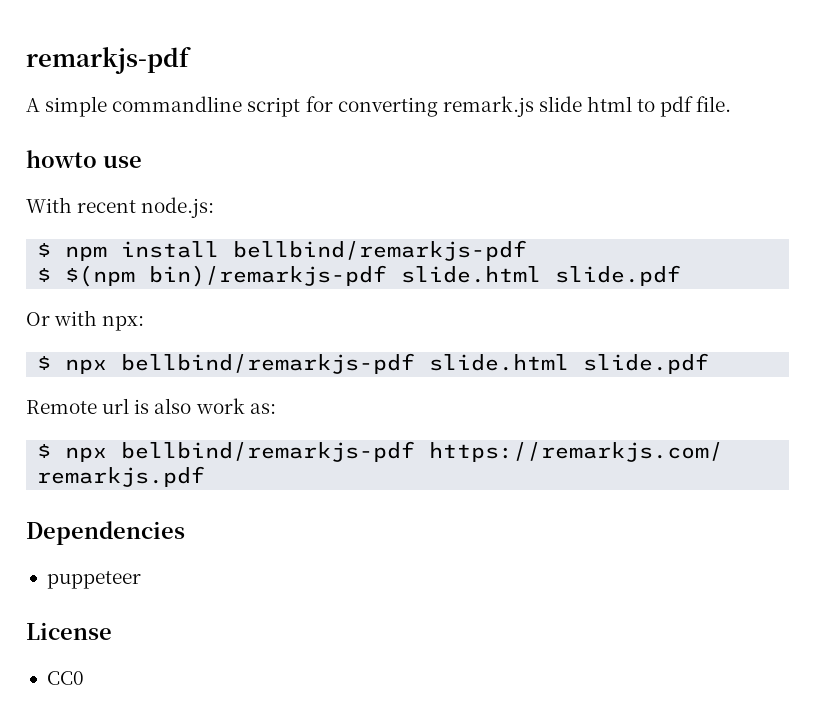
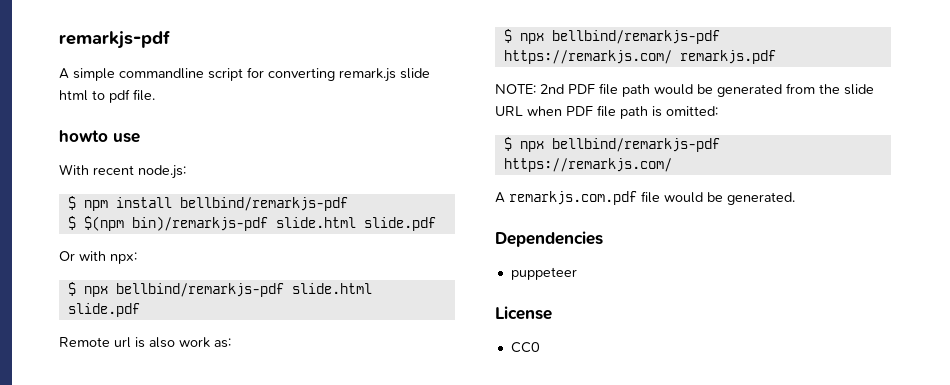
+ NOTE: 2nd PDF file path would be generated from the slide URL when PDF file path is omitted:
+ $ npx bellbind/remarkjs-pdf https://remarkjs.com/
+ A remarkjs.com.pdf file would be generated.

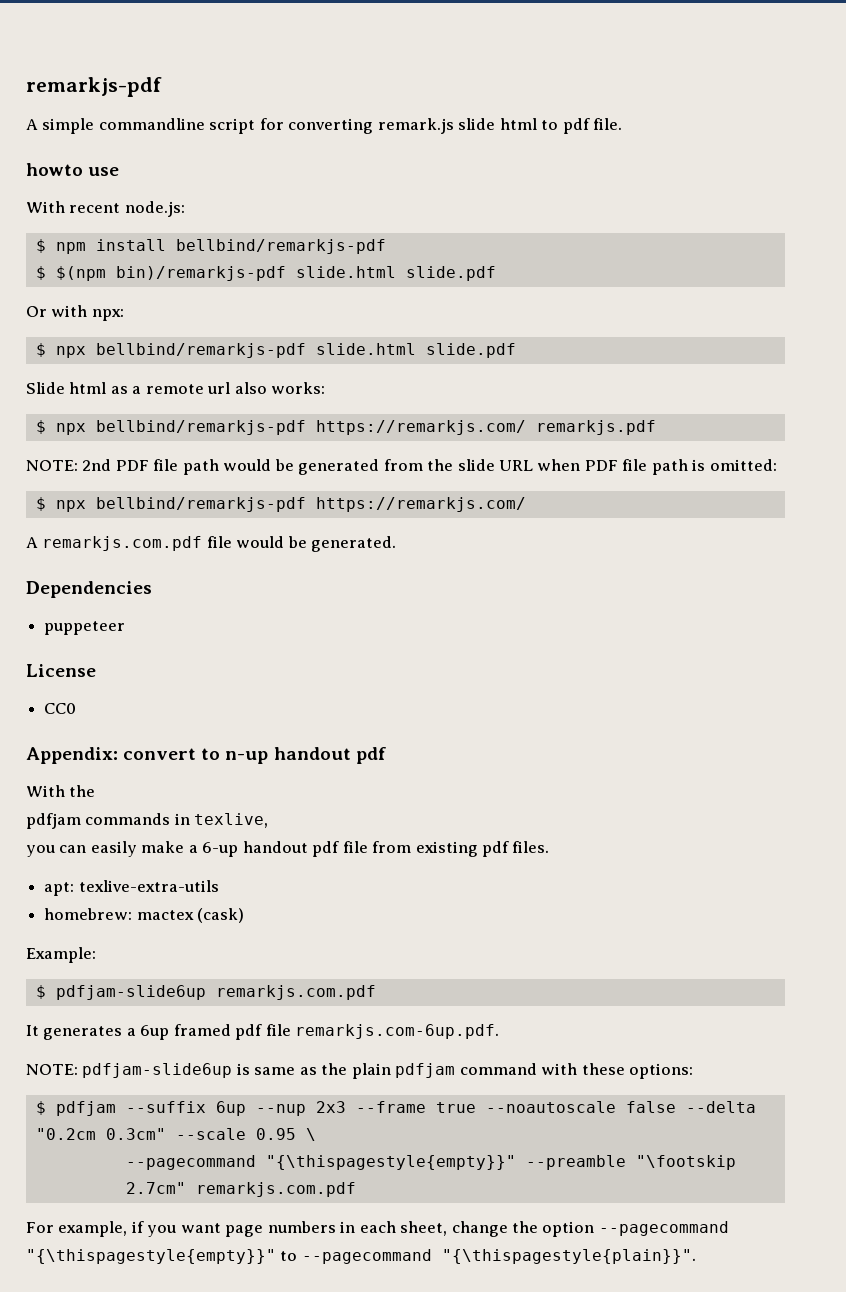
- Remote url is also work as:
+ Slide html as a remote url also works:
+ Appendix: convert to n-up handout pdf
+ With the
+ pdfjam commands in texlive,
+ you can easily make a 6-up handout pdf file from existing pdf files.
+ apt: texlive-extra-utils
+ homebrew: mactex (cask)
+ Example:
+ $ pdfjam-slide6up remarkjs.com.pdf
+ It generates a 6up framed pdf file remarkjs.com-6up.pdf.
+ NOTE: pdfjam-slide6up is same as the plain pdfjam command with these options:
+ $ pdfjam --suffix 6up --nup 2x3 --frame true --noautoscale false --delta "0.2cm 0.3cm" --scale 0.95 \
+ --pagecommand "{\thispagestyle{empty}}" --preamble "\footskip 2.7cm" remarkjs.com.pdf
+ For example, if you want page numbers in each sheet, change the option --pagecommand "{\thispagestyle{empty}}" to --pagecommand "{\thispagestyle{plain}}".

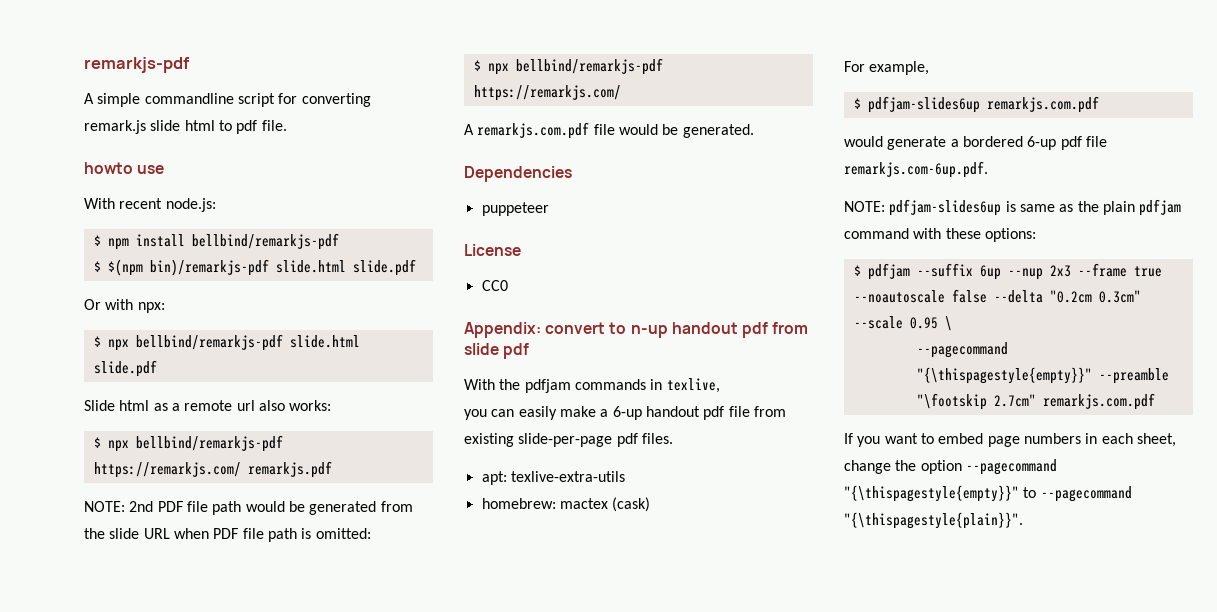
- Appendix: convert to n-up handout pdf
+ Appendix: convert to n-up handout pdf from slide pdf
- With the
- pdfjam commands in texlive,
+ With the pdfjam commands in texlive,
- you can easily make a 6-up handout pdf file from existing pdf files.
+ you can easily make a 6-up handout pdf file from existing slide-per-page pdf files.
- Example:
- $ pdfjam-slide6up remarkjs.com.pdf
- It generates a 6up framed pdf file remarkjs.com-6up.pdf.
+ For example,
+ $ pdfjam-slides6up remarkjs.com.pdf
+ would generate a bordered 6-up pdf file remarkjs.com-6up.pdf.
- NOTE: pdfjam-slide6up is same as the plain pdfjam command with these options:
+ NOTE: pdfjam-slides6up is same as the plain pdfjam command with these options:
- For example, if you want page numbers in each sheet, change the option --pagecommand "{\thispagestyle{empty}}" to --pagecommand "{\thispagestyle{plain}}".
+ If you want to embed page numbers in each sheet, change the option --pagecommand "{\thispagestyle{empty}}" to --pagecommand "{\thispagestyle{plain}}".

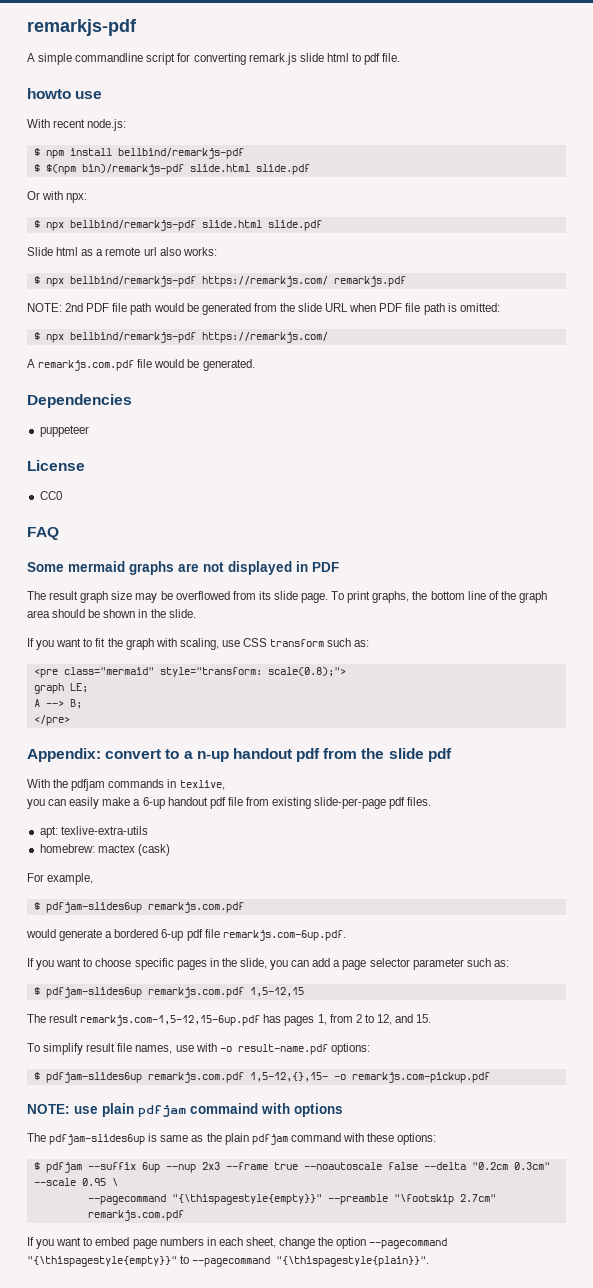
+ FAQ
+ Some mermaid graphs are not displayed in PDF
+ The result graph size may be overflowed from its slide page. To print graphs, the bottom line of the graph area should be shown in the slide.
+ If you want to fit the graph with scaling, use CSS transform such as:
+ <pre class="mermaid" style="transform: scale(0.8);">
+ graph LE;
+ A --> B;
+ </pre>
- Appendix: convert to n-up handout pdf from slide pdf
+ Appendix: convert to a n-up handout pdf from the slide pdf
- NOTE: pdfjam-slides6up is same as the plain pdfjam command with these options:
+ If you want to choose specific pages in the slide, you can add a page selector parameter such as:
+ $ pdfjam-slides6up remarkjs.com.pdf 1,5-12,15
+ The result remarkjs.com-1,5-12,15-6up.pdf has pages 1, from 2 to 12, and 15.
+ To simplify result file names, use with -o result-name.pdf options:
+ $ pdfjam-slides6up remarkjs.com.pdf 1,5-12,{},15- -o remarkjs.com-pickup.pdf
+ NOTE: use plain pdfjam commaind with options
+ The pdfjam-slides6up is same as the plain pdfjam command with these options:

